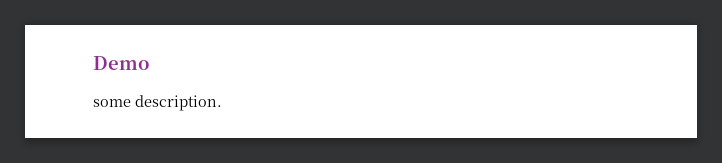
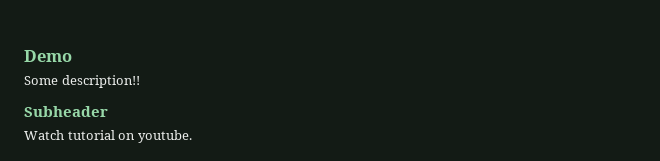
- some description.
+ Some description!!
+ Subheader
+ Watch tutorial on youtube.

